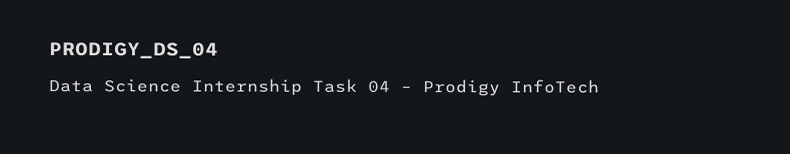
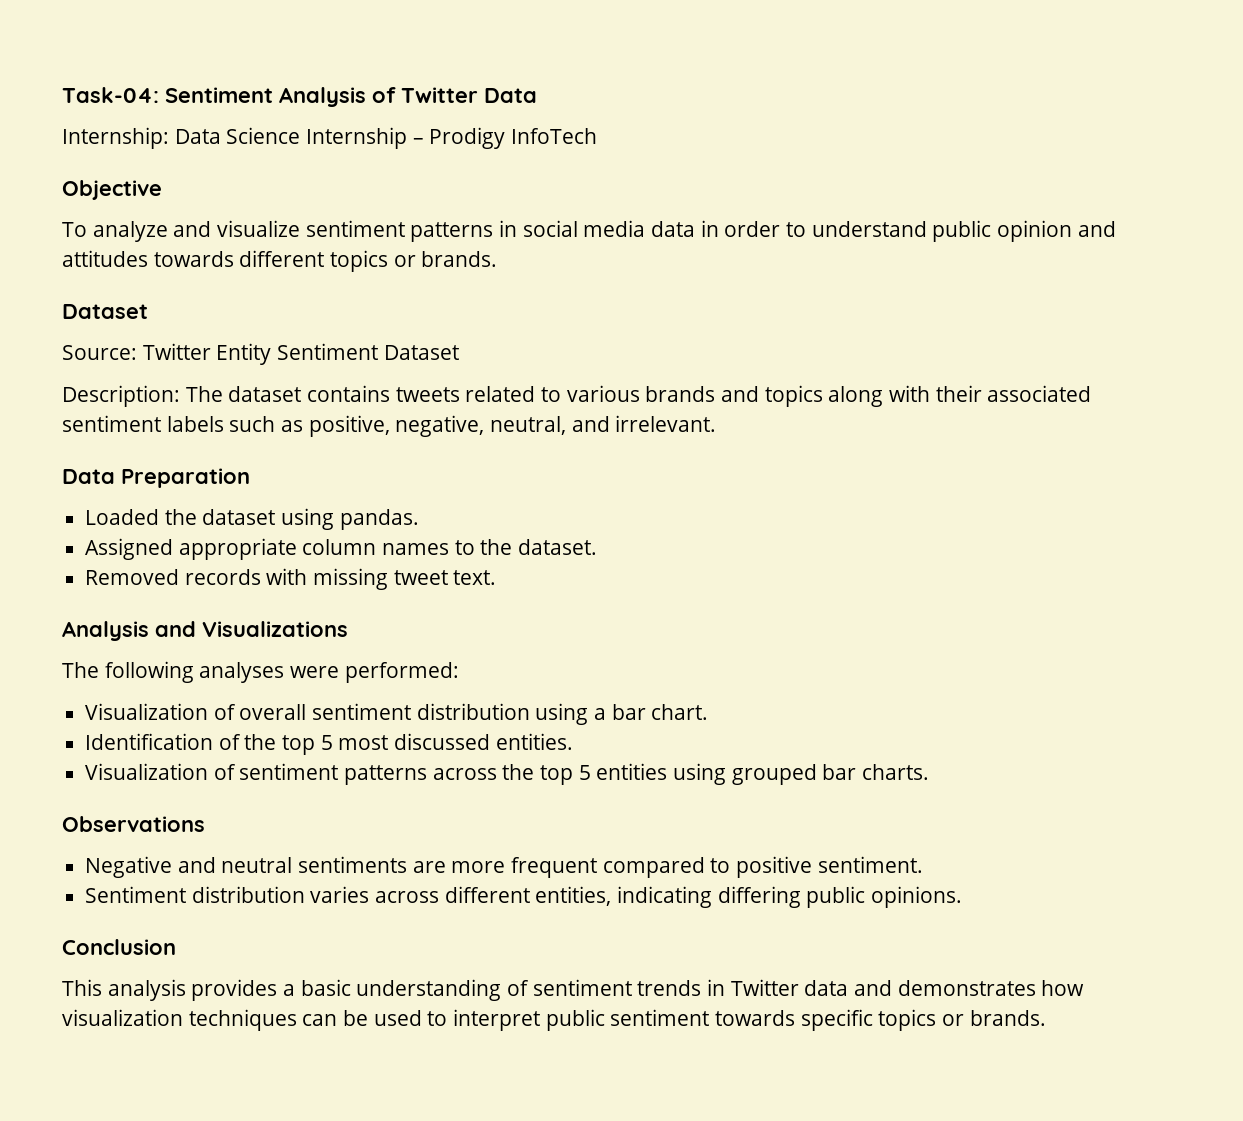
- PRODIGY_DS_04
- Data Science Internship Task 04 – Prodigy InfoTech
+ Task-04: Sentiment Analysis of Twitter Data
+ Internship: Data Science Internship – Prodigy InfoTech
+ Objective
+ To analyze and visualize sentiment patterns in social media data in order to understand public opinion and attitudes towards different topics or brands.
+ Dataset
+ Source: Twitter Entity Sentiment Dataset
+ Description: The dataset contains tweets related to various brands and topics along with their associated sentiment labels such as positive, negative, neutral, and irrelevant.
+ Data Preparation
+ Loaded the dataset using pandas.
+ Assigned appropriate column names to the dataset.
+ Removed records with missing tweet text.
+ Analysis and Visualizations
+ The following analyses were performed:
+ Visualization of overall sentiment distribution using a bar chart.
+ Identification of the top 5 most discussed entities.
+ Visualization of sentiment patterns across the top 5 entities using grouped bar charts.
+ Observations
+ Negative and neutral sentiments are more frequent compared to positive sentiment.
+ Sentiment distribution varies across different entities, indicating differing public opinions.
+ Conclusion
+ This analysis provides a basic understanding of sentiment trends in Twitter data and demonstrates how visualization techniques can be used to interpret public sentiment towards specific topics or brands.

